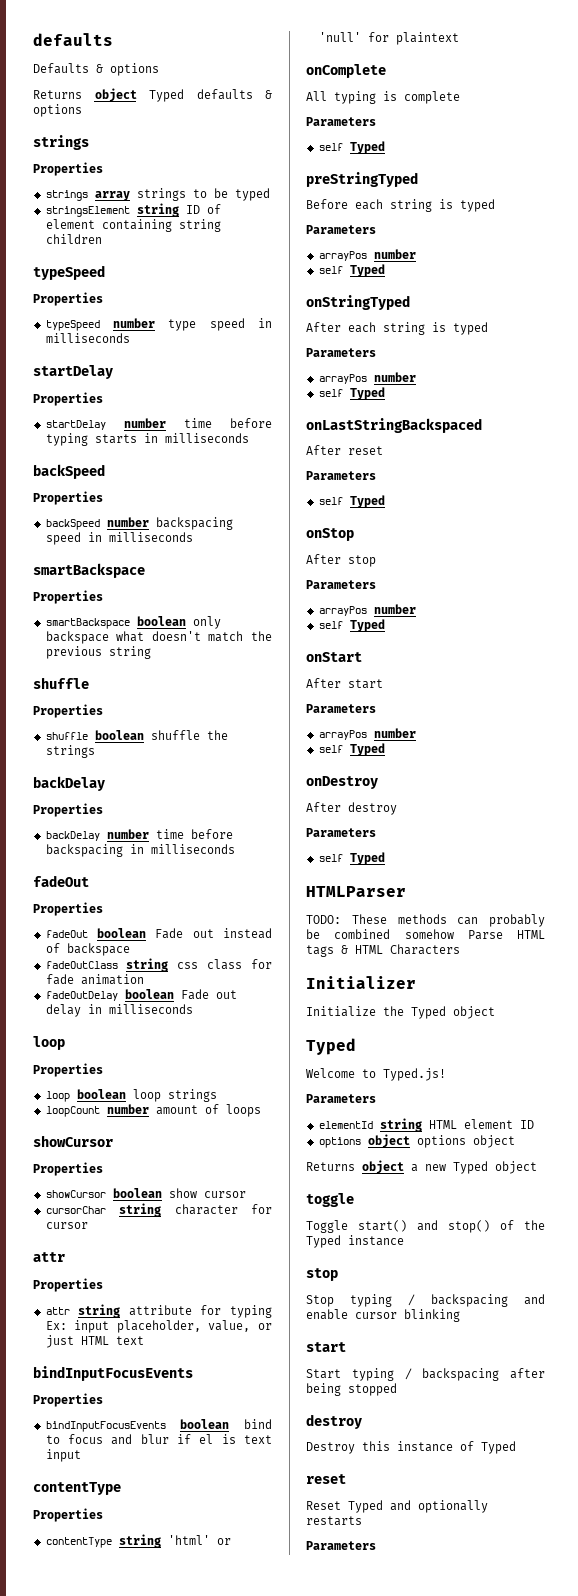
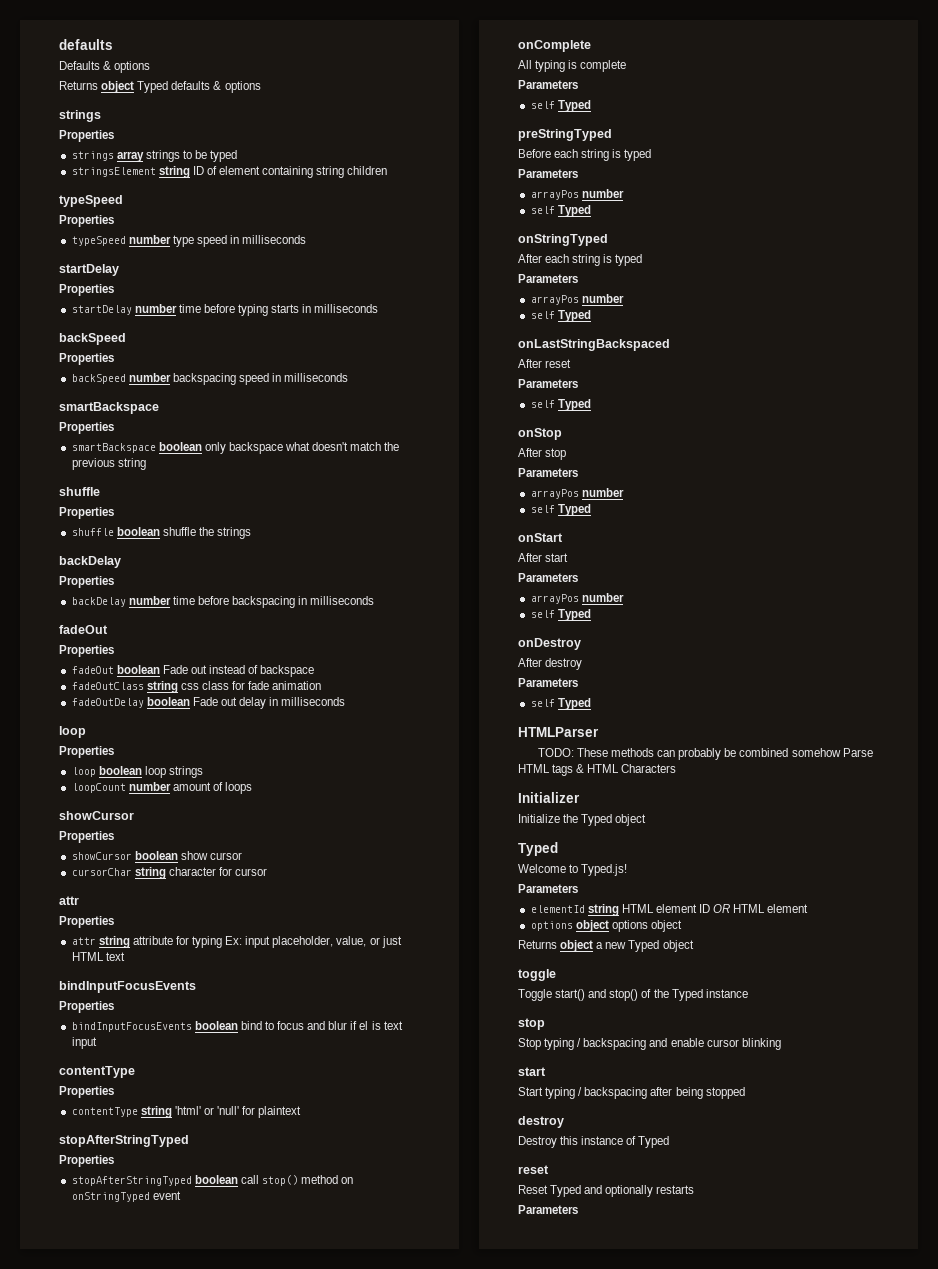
  contentType string 'html' or 'null' for plaintext
+ stopAfterStringTyped
+ Properties
+ stopAfterStringTyped boolean call stop() method on onStringTyped event
- elementId string HTML element ID
+ elementId string HTML element ID OR HTML element

